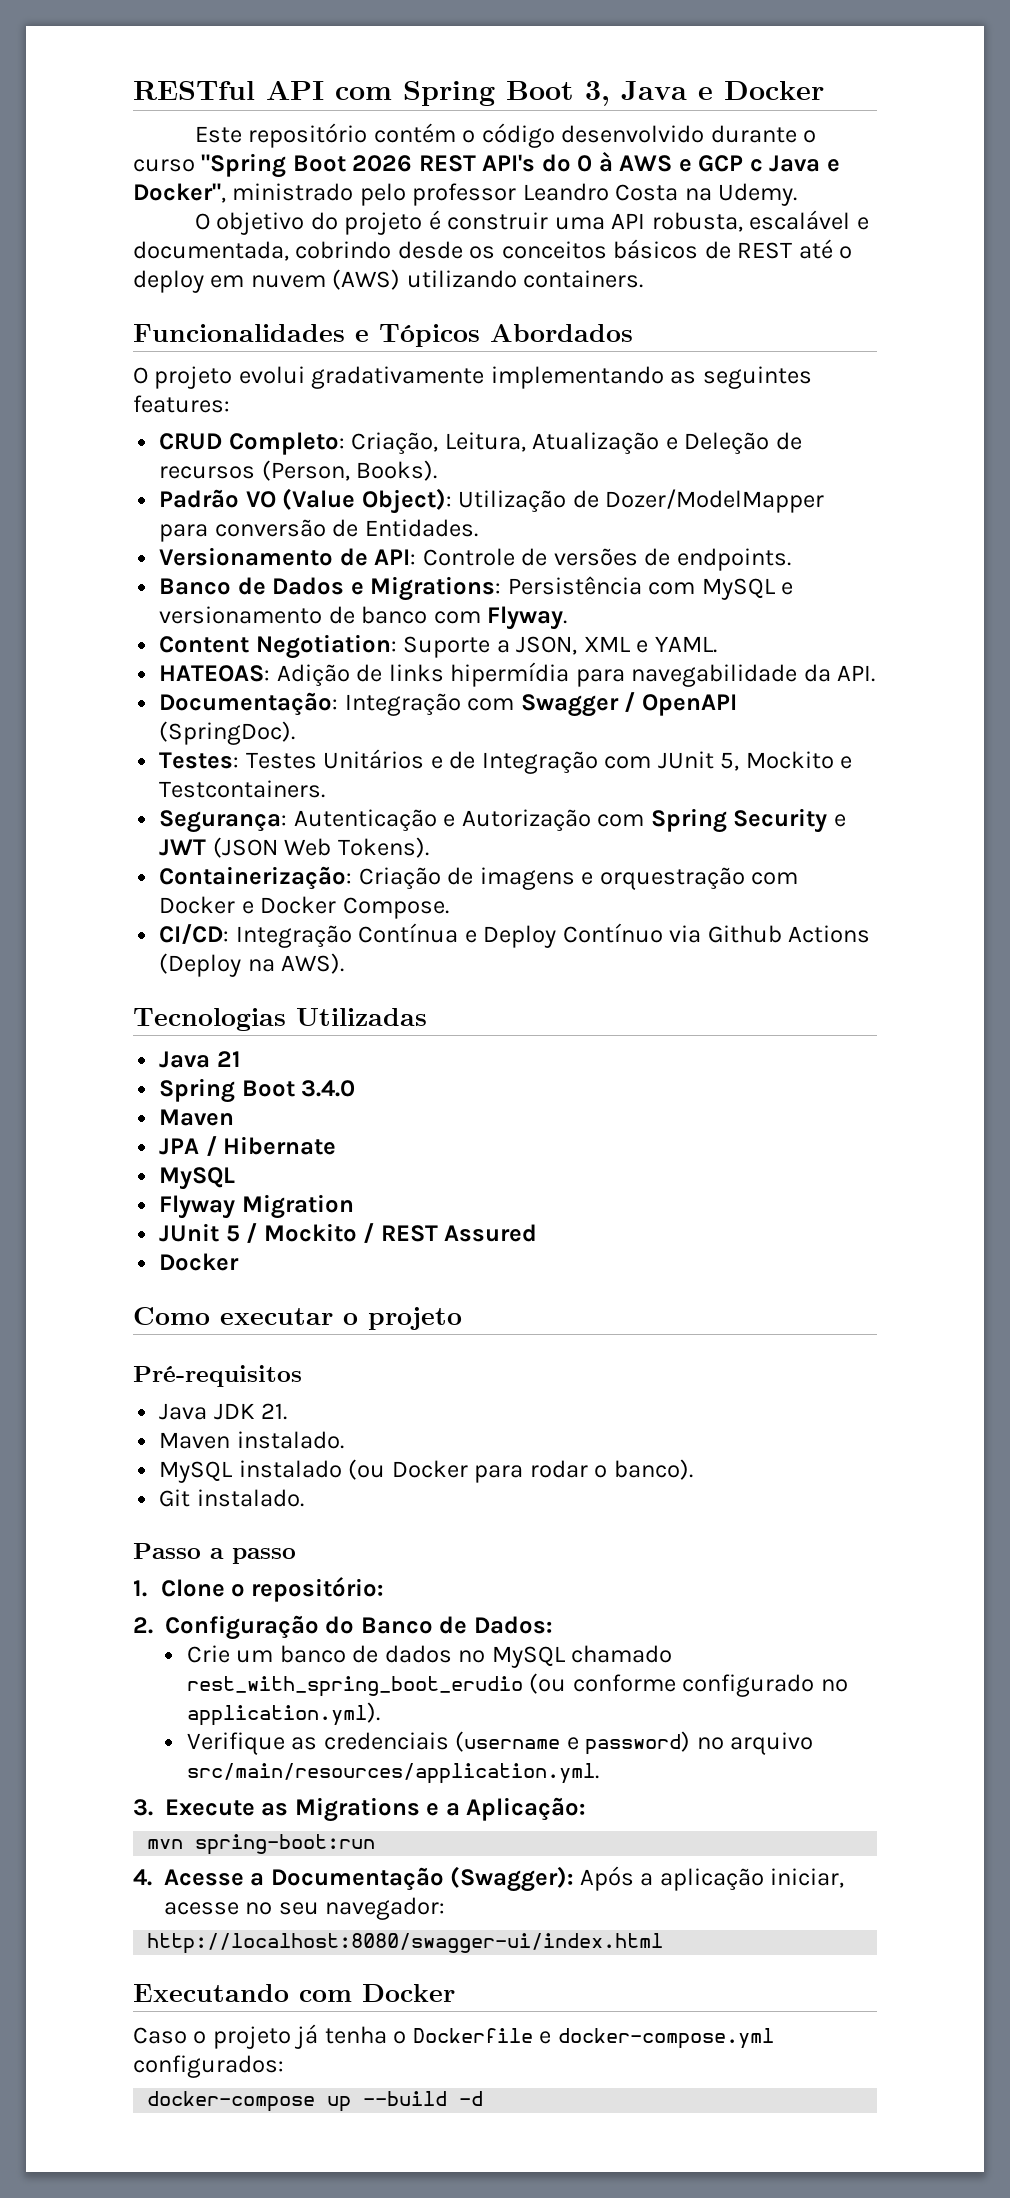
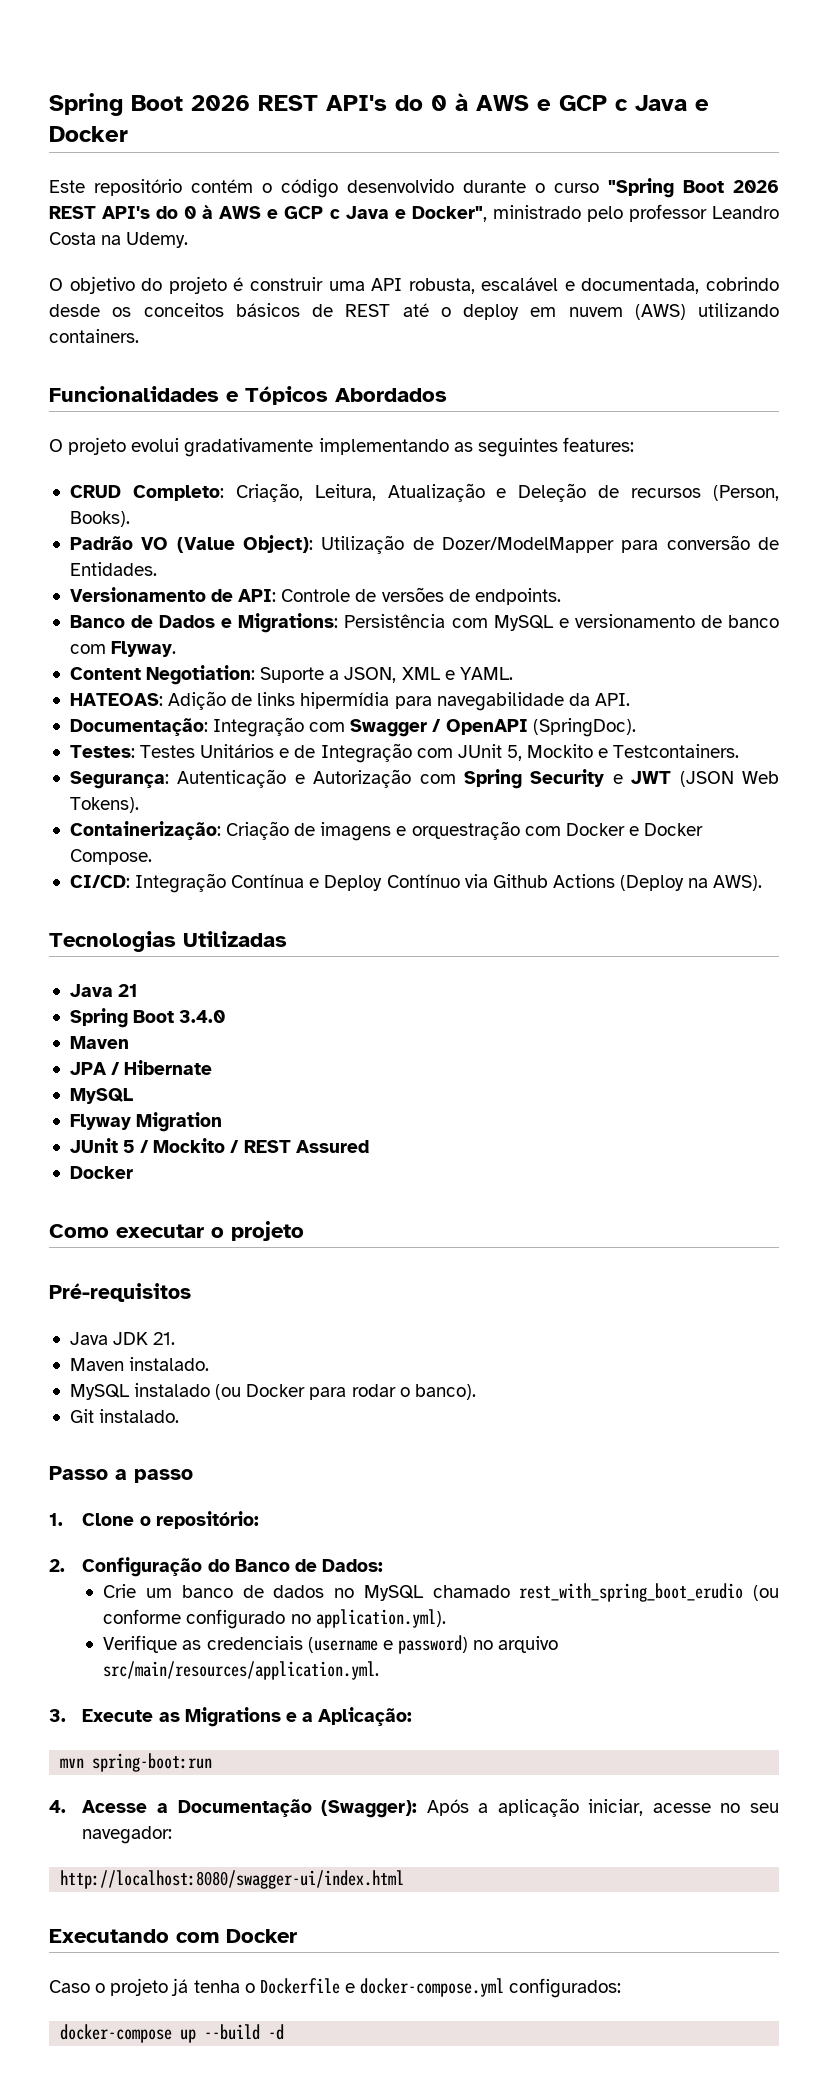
- RESTful API com Spring Boot 3, Java e Docker
+ Spring Boot 2026 REST API's do 0 à AWS e GCP c Java e Docker

